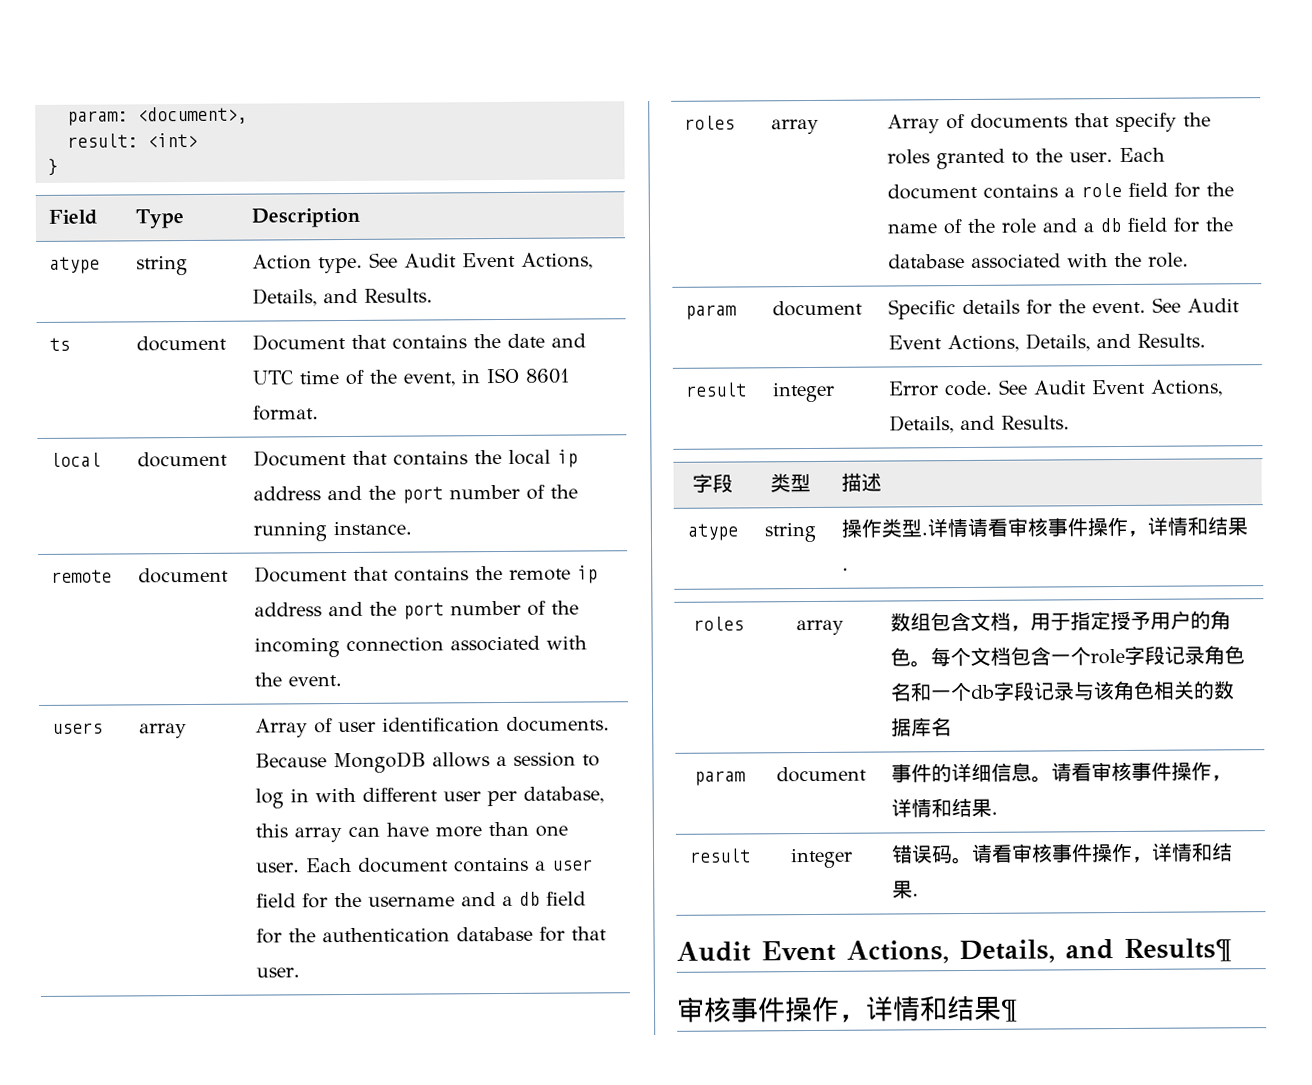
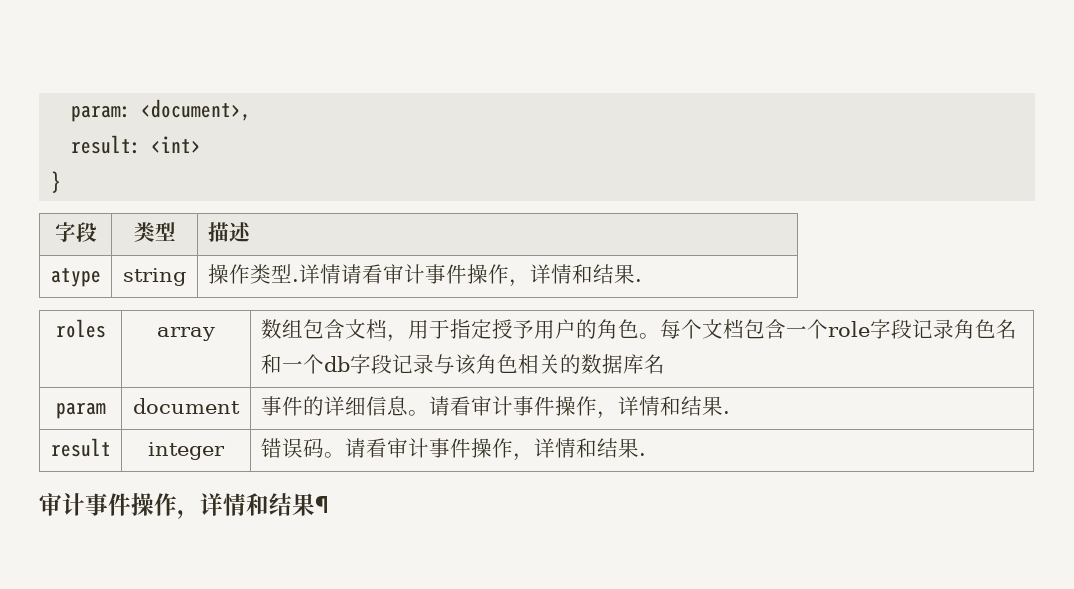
- Field | Type | Description
- atype | string | Action type. See Audit Event Actions, Details, and Results.
- ts | document | Document that contains the date and UTC time of the event, in ISO 8601 format.
- local | document | Document that contains the local ip address and the port number of the running instance.
- remote | document | Document that contains the remote ip address and the port number of the incoming connection associated with the event.
- users | array | Array of user identification documents. Because MongoDB allows a session to log in with different user per database, this array can have more than one user. Each document contains a user field for the username and a db field for the authentication database for that user.
- roles | array | Array of documents that specify the roles granted to the user. Each document contains a role field for the name of the role and a db field for the database associated with the role.
- param | document | Specific details for the event. See Audit Event Actions, Details, and Results.
- result | integer | Error code. See Audit Event Actions, Details, and Results.
- atype | string | 操作类型.详情请看审核事件操作，详情和结果.
+ atype | string | 操作类型.详情请看审计事件操作，详情和结果.
- param | document | 事件的详细信息。请看审核事件操作，详情和结果.
+ param | document | 事件的详细信息。请看审计事件操作，详情和结果.
- result | integer | 错误码。请看审核事件操作，详情和结果.
- Audit Event Actions, Details, and Results¶
- 审核事件操作，详情和结果¶
+ result | integer | 错误码。请看审计事件操作，详情和结果.
+ 审计事件操作，详情和结果¶

